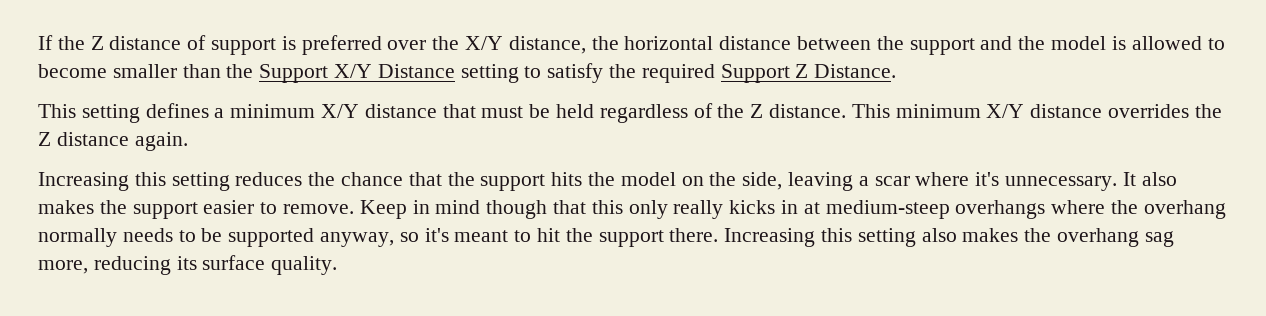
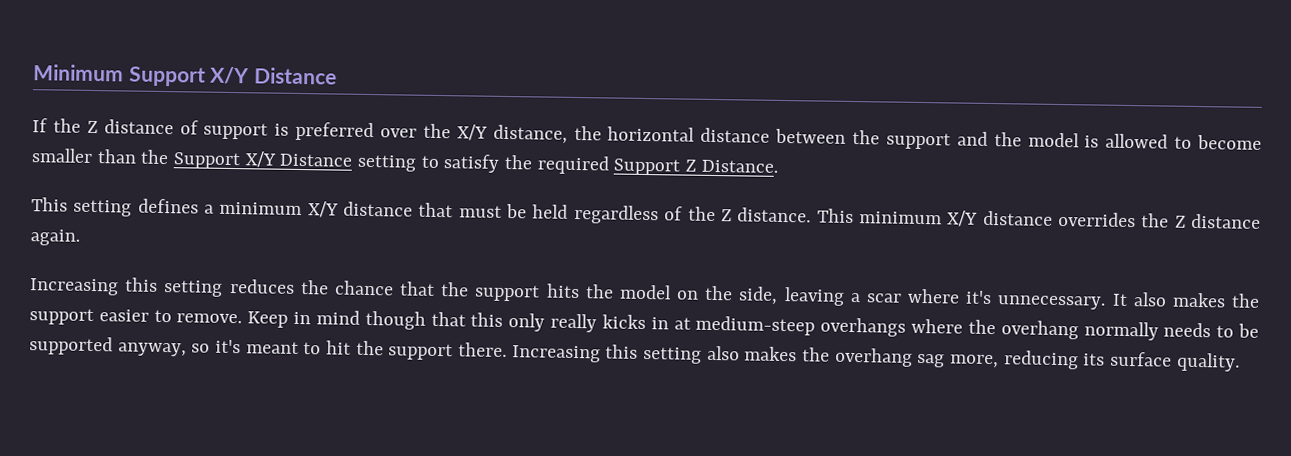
+ Minimum Support X/Y Distance

